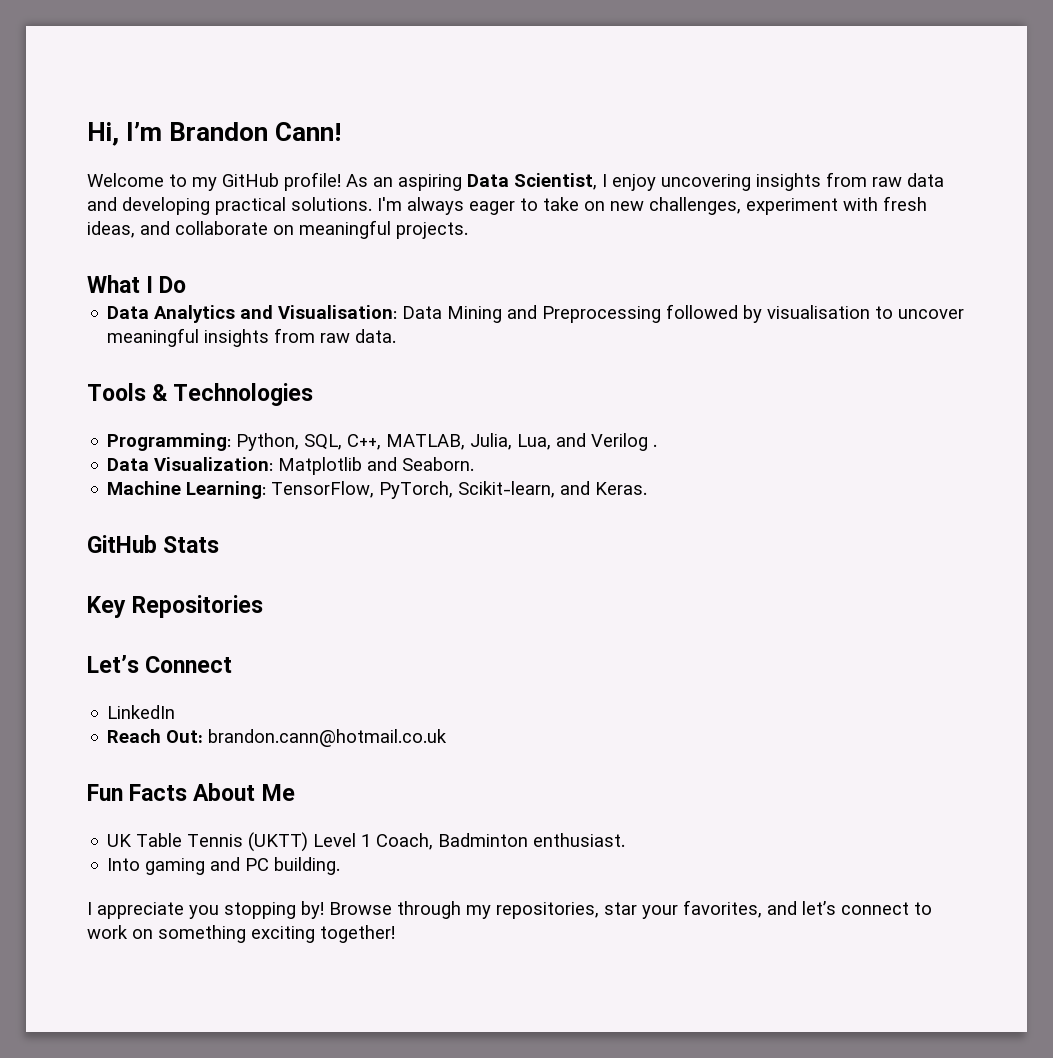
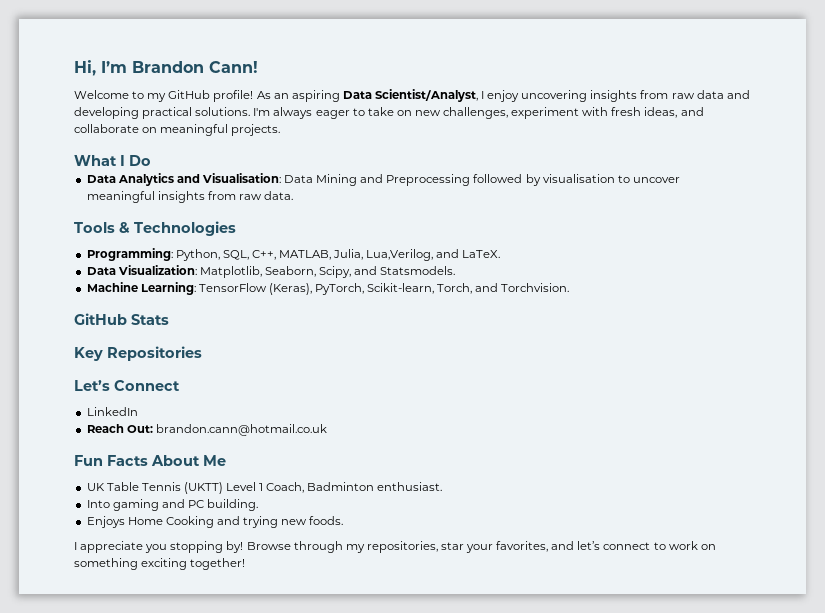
- As an aspiring Data Scientist, I enjoy uncovering insights from raw data and developing practical solutions.
+ As an aspiring Data Scientist/Analyst, I enjoy uncovering insights from raw data and developing practical solutions.
- Programming: Python, SQL, C++, MATLAB, Julia, Lua, and Verilog .
- Data Visualization: Matplotlib and Seaborn.
- Machine Learning: TensorFlow, PyTorch, Scikit-learn, and Keras.
+ Programming: Python, SQL, C++, MATLAB, Julia, Lua,Verilog, and LaTeX.
+ Data Visualization: Matplotlib, Seaborn, Scipy, and Statsmodels.
+ Machine Learning: TensorFlow (Keras), PyTorch, Scikit-learn, Torch, and Torchvision.
+ Enjoys Home Cooking and trying new foods.

